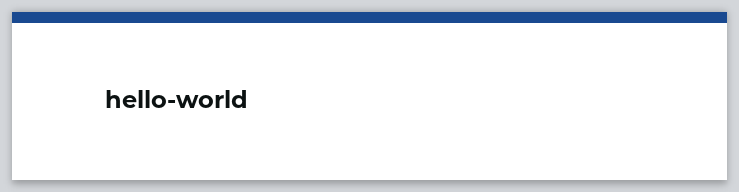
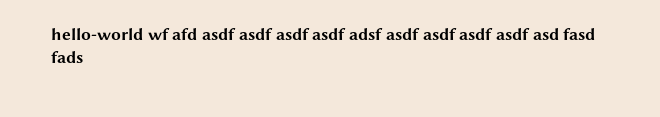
- hello-world
+ hello-world wf afd asdf asdf asdf asdf adsf asdf asdf asdf asdf asd fasd fads

